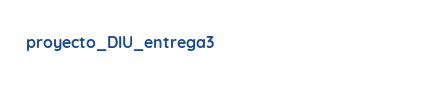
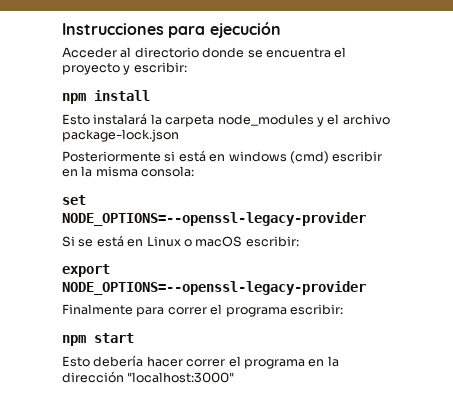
- proyecto_DIU_entrega3
+ Instrucciones para ejecución
+ Acceder al directorio donde se encuentra el proyecto y escribir:
+ npm install
+ Esto instalará la carpeta node_modules y el archivo package-lock.json
+ Posteriormente si está en windows (cmd) escribir en la misma consola:
+ set NODE_OPTIONS=--openssl-legacy-provider
+ Si se está en Linux o macOS escribir:
+ export NODE_OPTIONS=--openssl-legacy-provider
+ Finalmente para correr el programa escribir:
+ npm start
+ Esto debería hacer correr el programa en la dirección "localhost:3000"

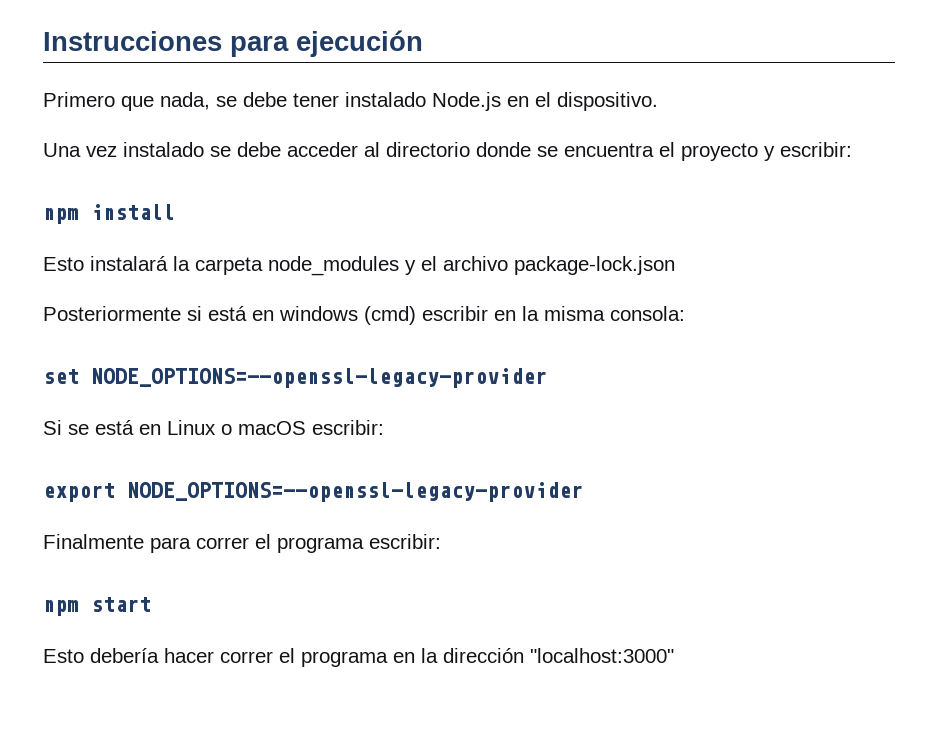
- Acceder al directorio donde se encuentra el proyecto y escribir:
+ Primero que nada, se debe tener instalado Node.js en el dispositivo.
+ Una vez instalado se debe acceder al directorio donde se encuentra el proyecto y escribir:

